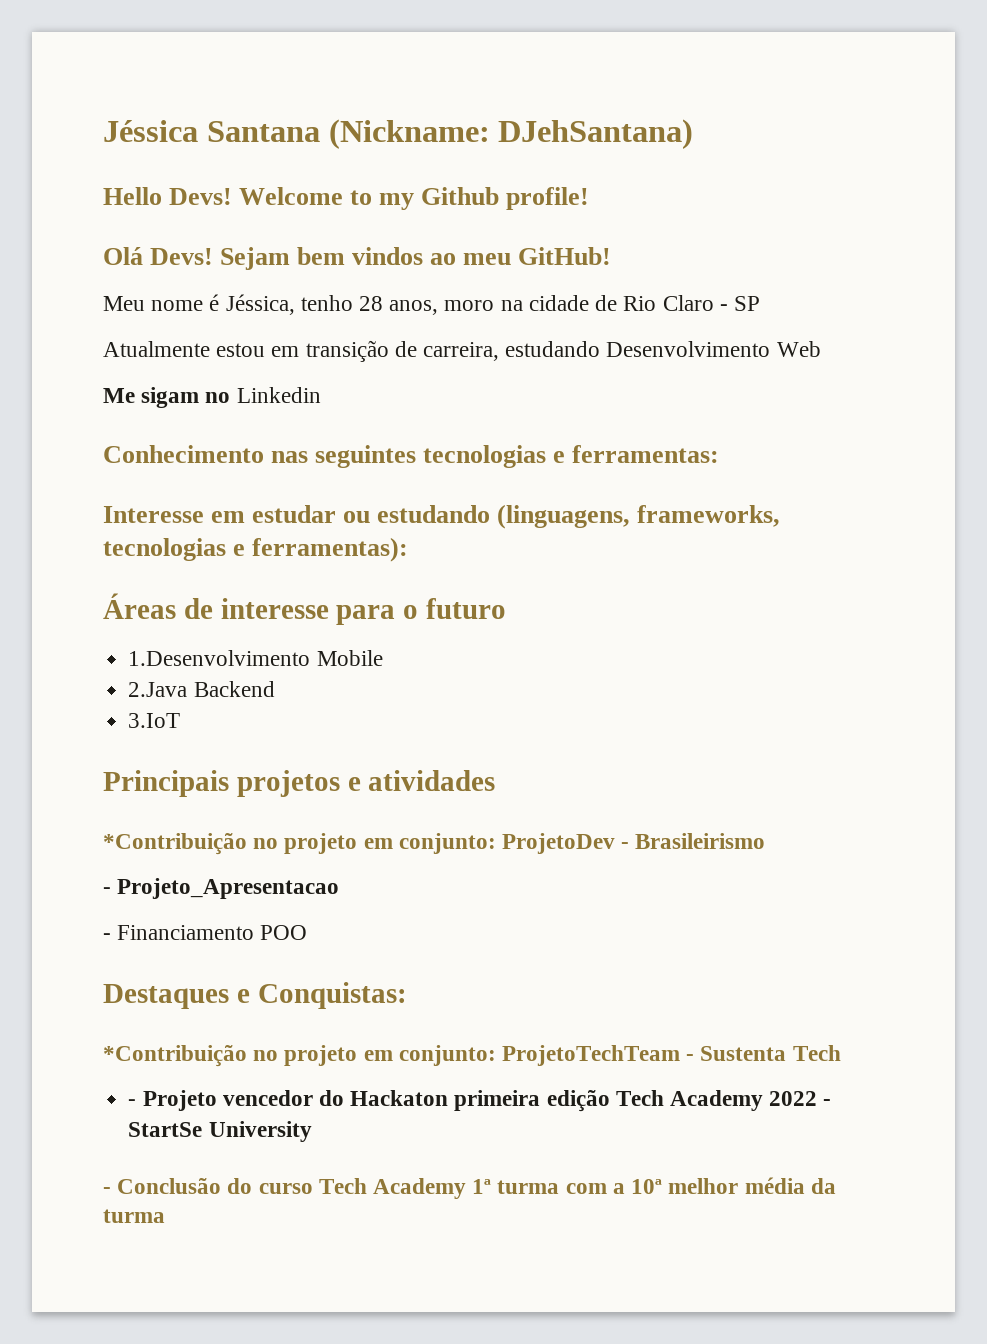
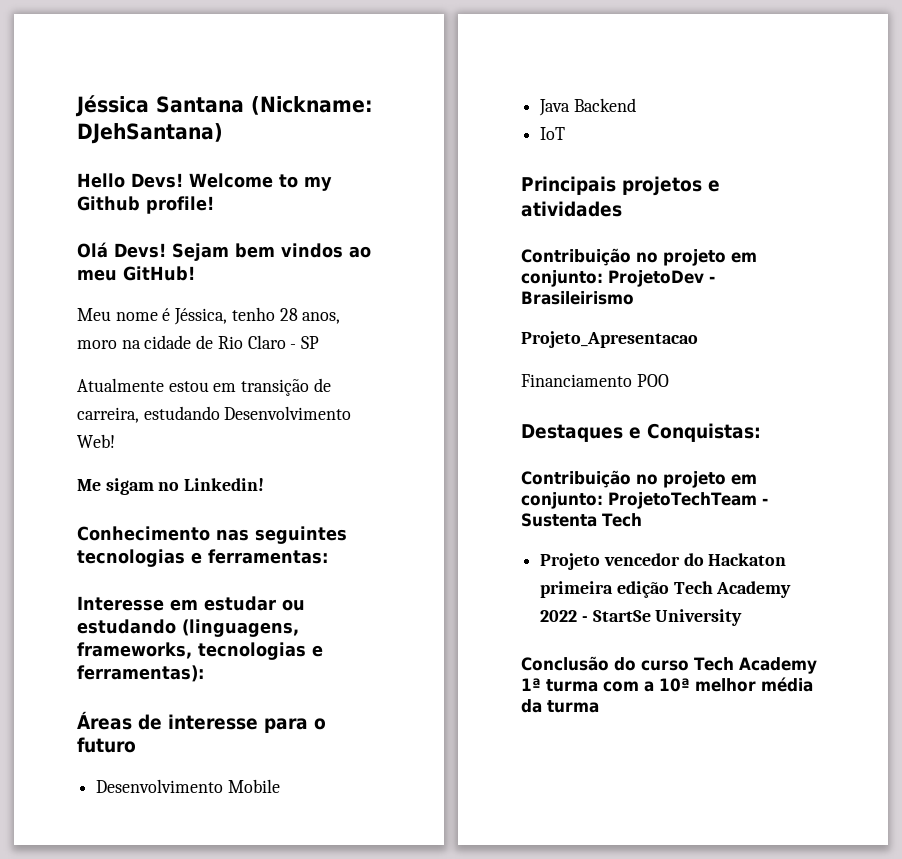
- Atualmente estou em transição de carreira, estudando Desenvolvimento Web
+ Atualmente estou em transição de carreira, estudando Desenvolvimento Web!
- Me sigam no Linkedin
+ Me sigam no Linkedin!
- 1.Desenvolvimento Mobile
+ Desenvolvimento Mobile
- 2.Java Backend
+ Java Backend
- 3.IoT
+ IoT
- *Contribuição no projeto em conjunto: ProjetoDev - Brasileirismo
+ Contribuição no projeto em conjunto: ProjetoDev - Brasileirismo
- - Projeto_Apresentacao
+ Projeto_Apresentacao
- - Financiamento POO
+ Financiamento POO
- *Contribuição no projeto em conjunto: ProjetoTechTeam - Sustenta Tech
+ Contribuição no projeto em conjunto: ProjetoTechTeam - Sustenta Tech
- - Projeto vencedor do Hackaton primeira edição Tech Academy 2022 - StartSe University
+ Projeto vencedor do Hackaton primeira edição Tech Academy 2022 - StartSe University
- - Conclusão do curso Tech Academy 1ª turma com a 10ª melhor média da turma
+ Conclusão do curso Tech Academy 1ª turma com a 10ª melhor média da turma

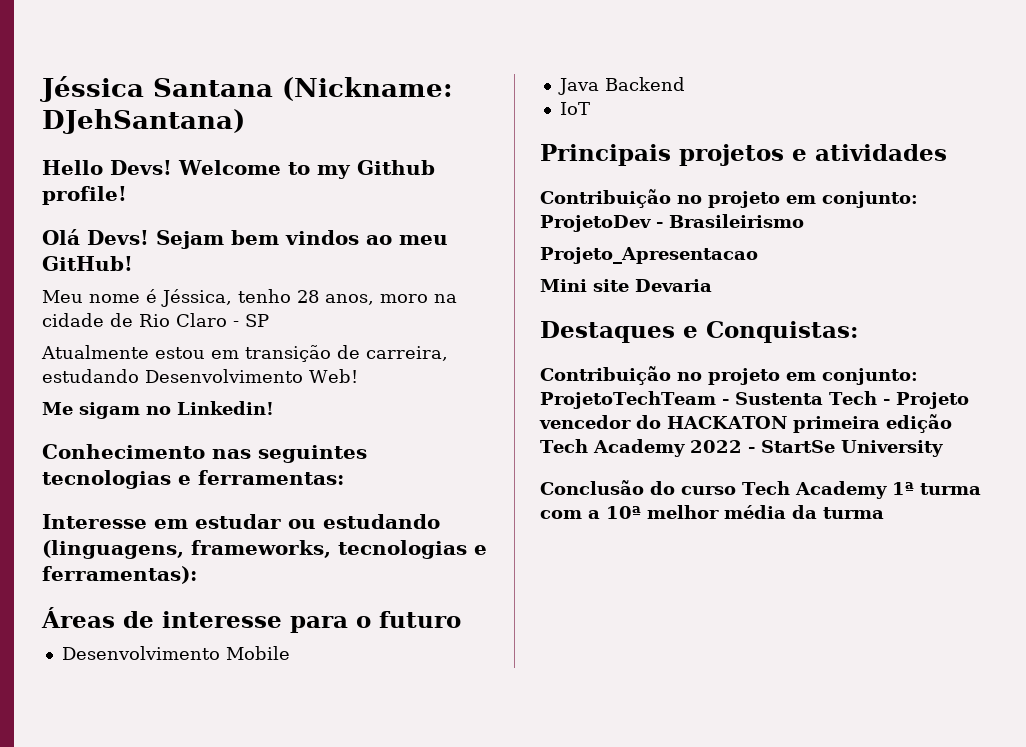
- Financiamento POO
+ Mini site Devaria
- Contribuição no projeto em conjunto: ProjetoTechTeam - Sustenta Tech
- Projeto vencedor do Hackaton primeira edição Tech Academy 2022 - StartSe University
+ Contribuição no projeto em conjunto: ProjetoTechTeam - Sustenta Tech - Projeto vencedor do HACKATON primeira edição Tech Academy 2022 - StartSe University

